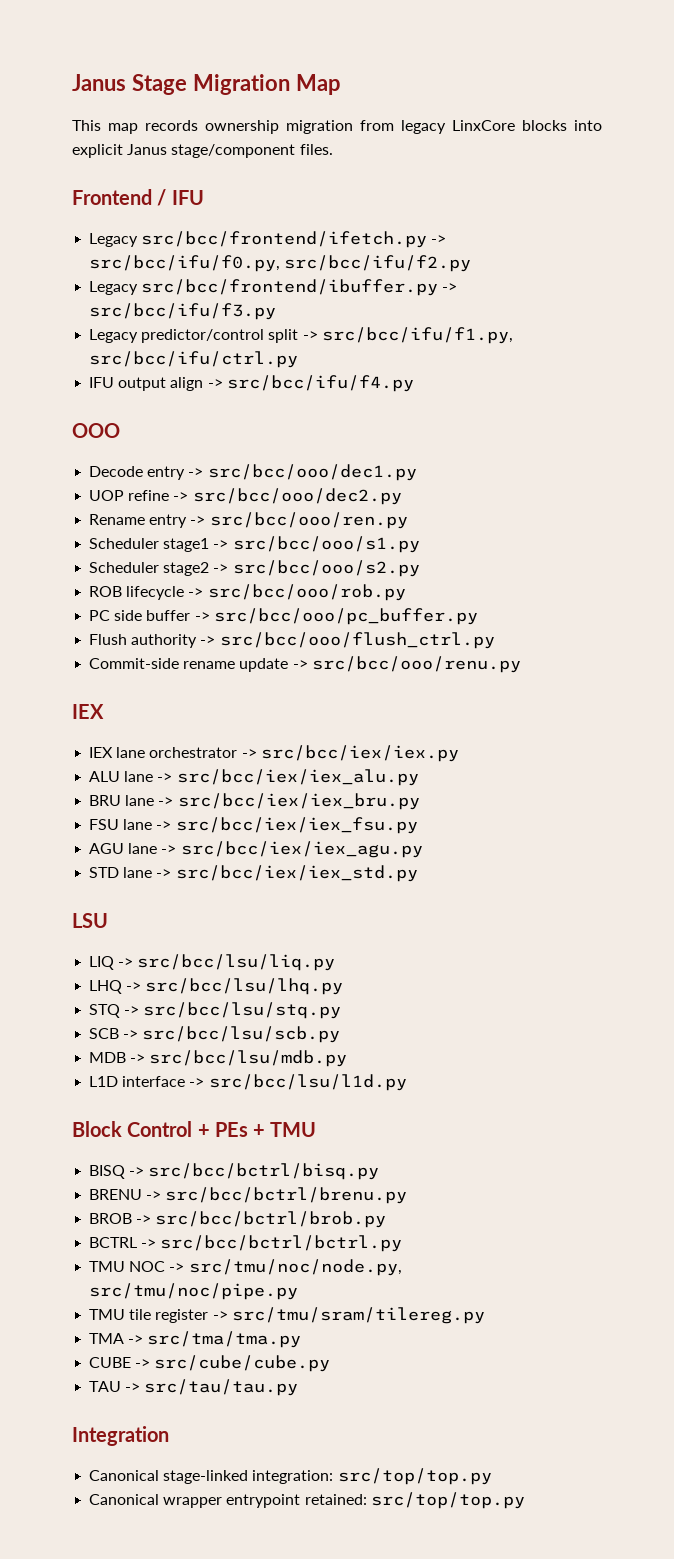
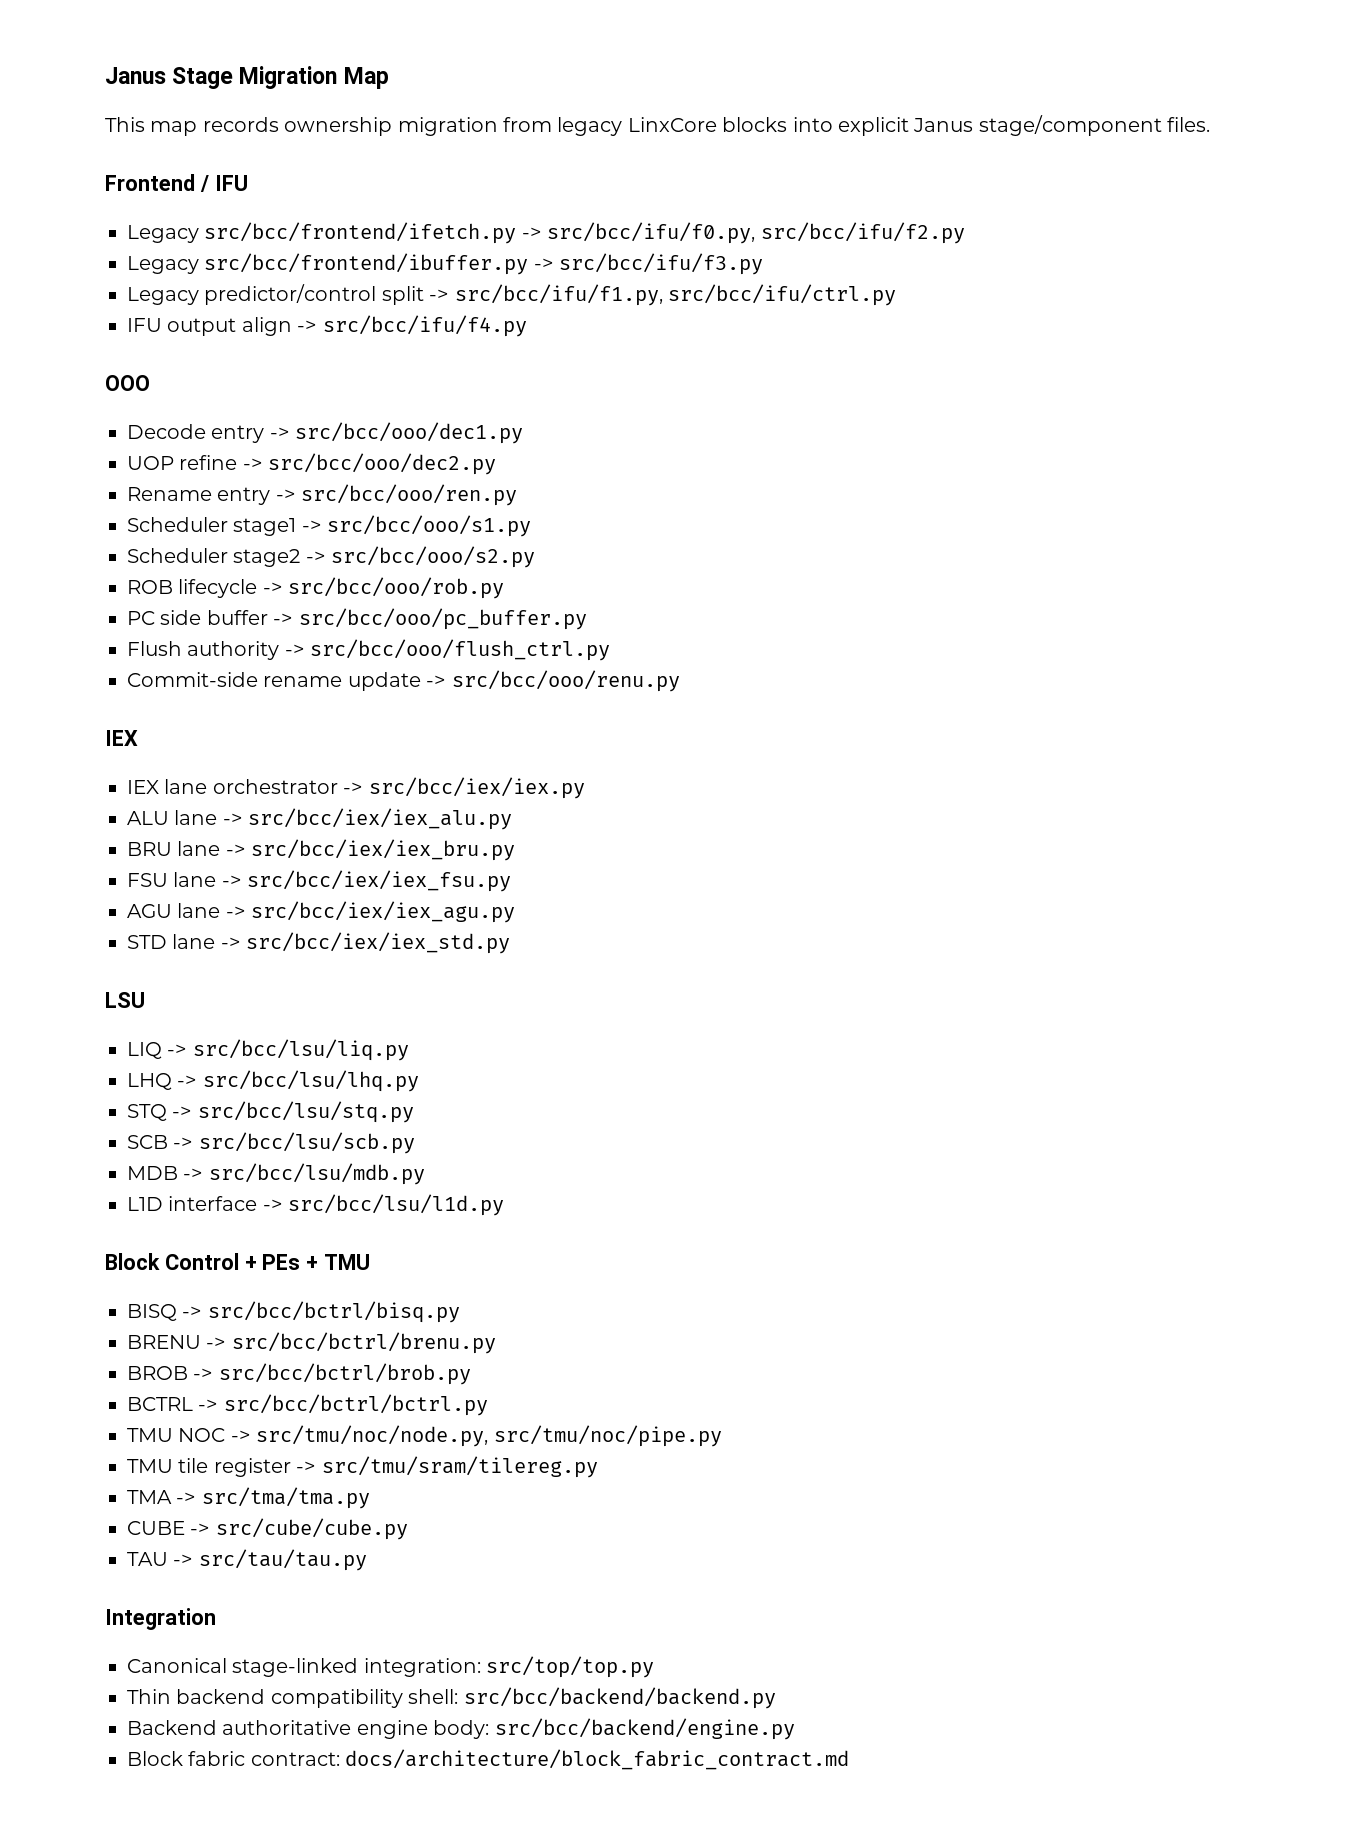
- Canonical wrapper entrypoint retained: src/top/top.py
+ Thin backend compatibility shell: src/bcc/backend/backend.py
+ Backend authoritative engine body: src/bcc/backend/engine.py
+ Block fabric contract: docs/architecture/block_fabric_contract.md

